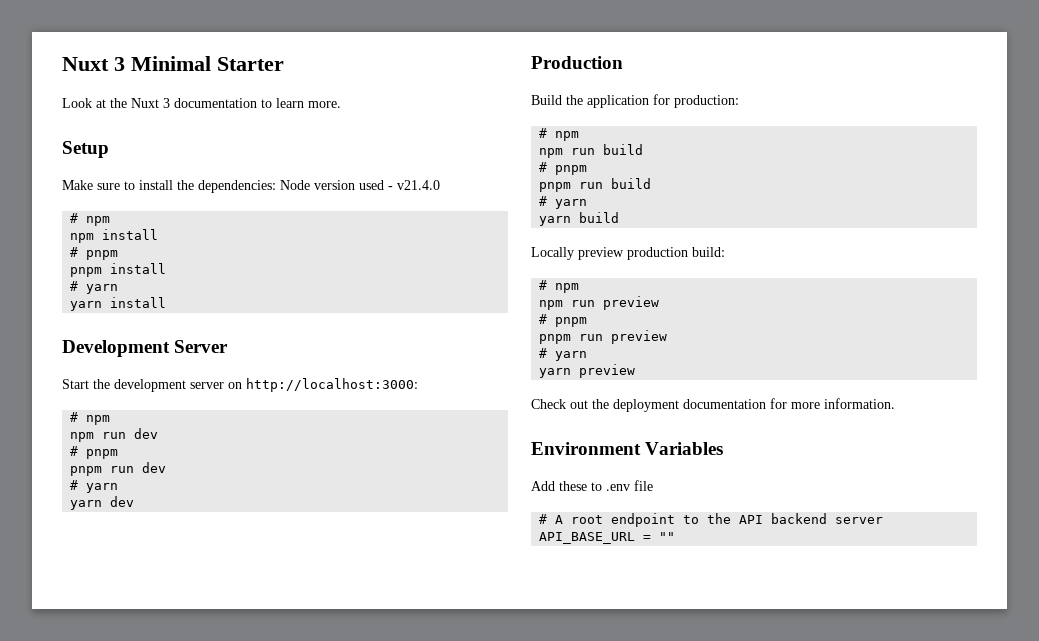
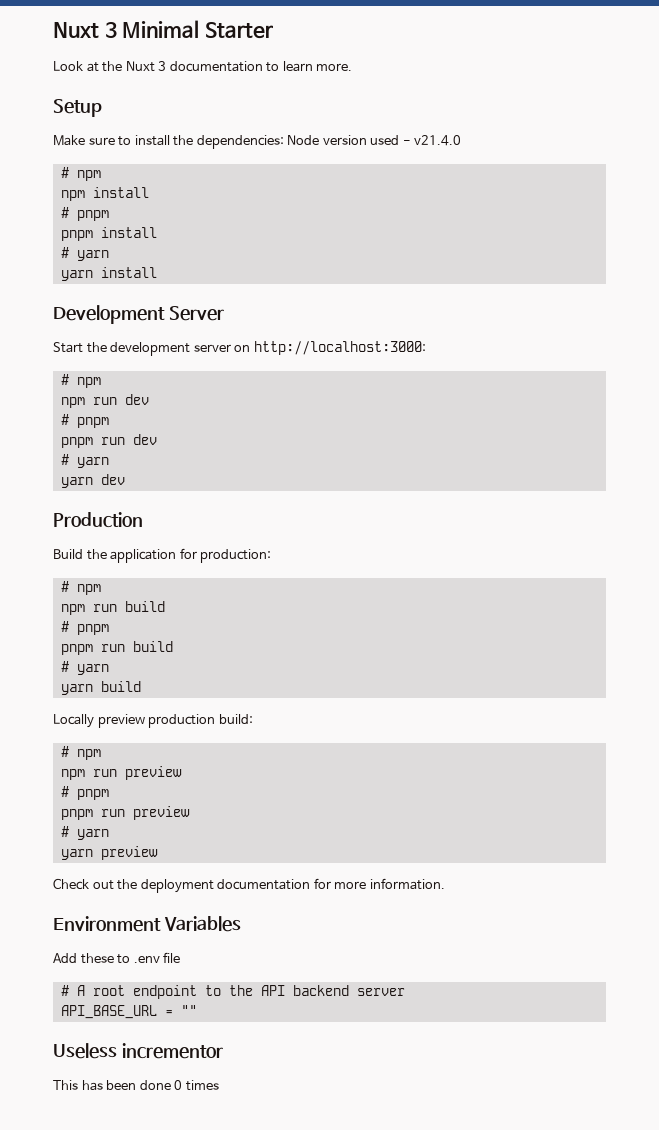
+ Useless incrementor
+ This has been done 0 times

